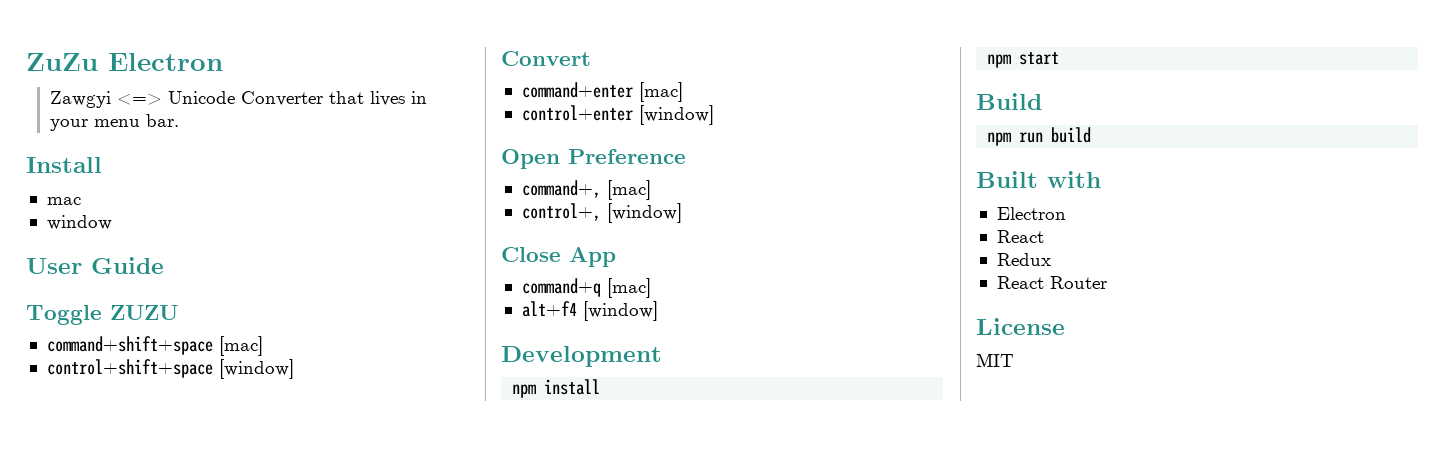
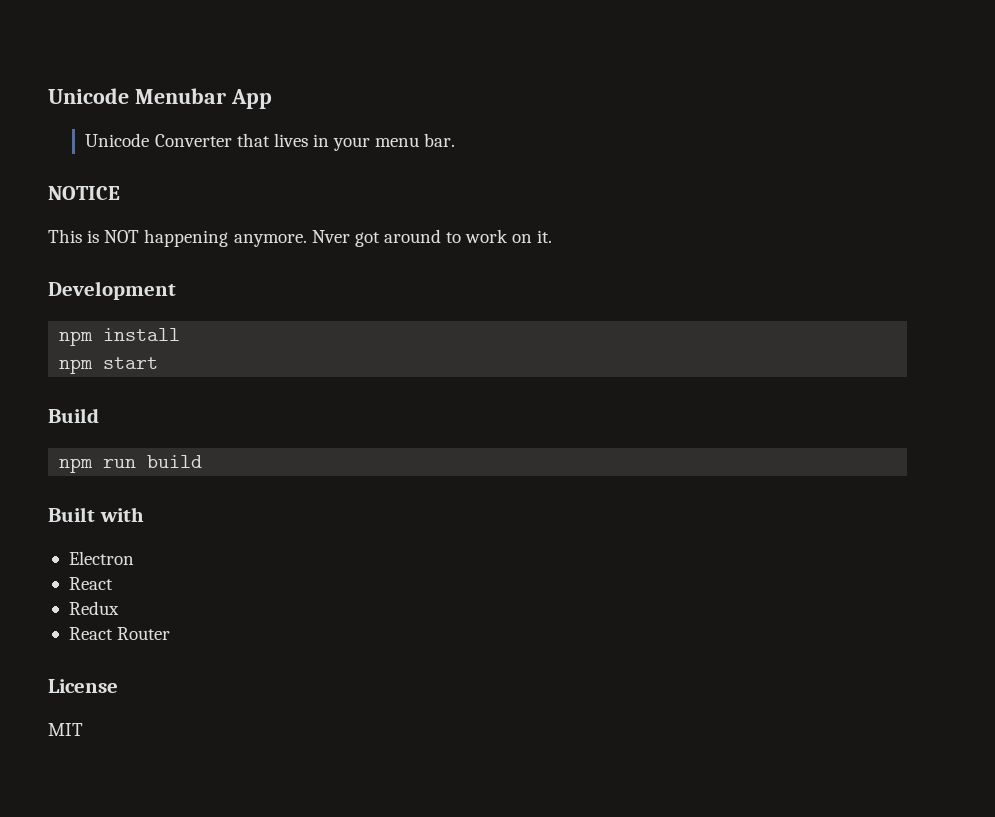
- ZuZu Electron
- Zawgyi <=> Unicode Converter that lives in your menu bar.
+ Unicode Menubar App
+ Unicode Converter that lives in your menu bar.
- Install
- mac
- window
- User Guide
- Toggle ZUZU
- command+shift+space [mac]
- control+shift+space [window]
- Convert
- command+enter [mac]
- control+enter [window]
- Open Preference
- command+, [mac]
- control+, [window]
- Close App
- command+q [mac]
- alt+f4 [window]
+ NOTICE
+ This is NOT happening anymore. Nver got around to work on it.

